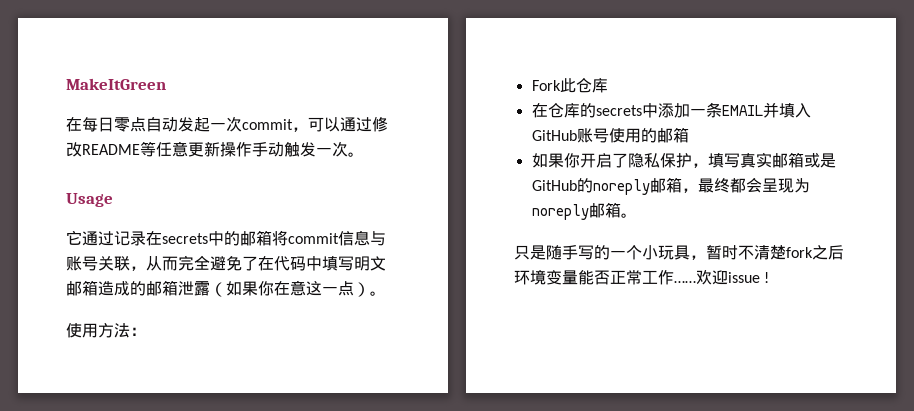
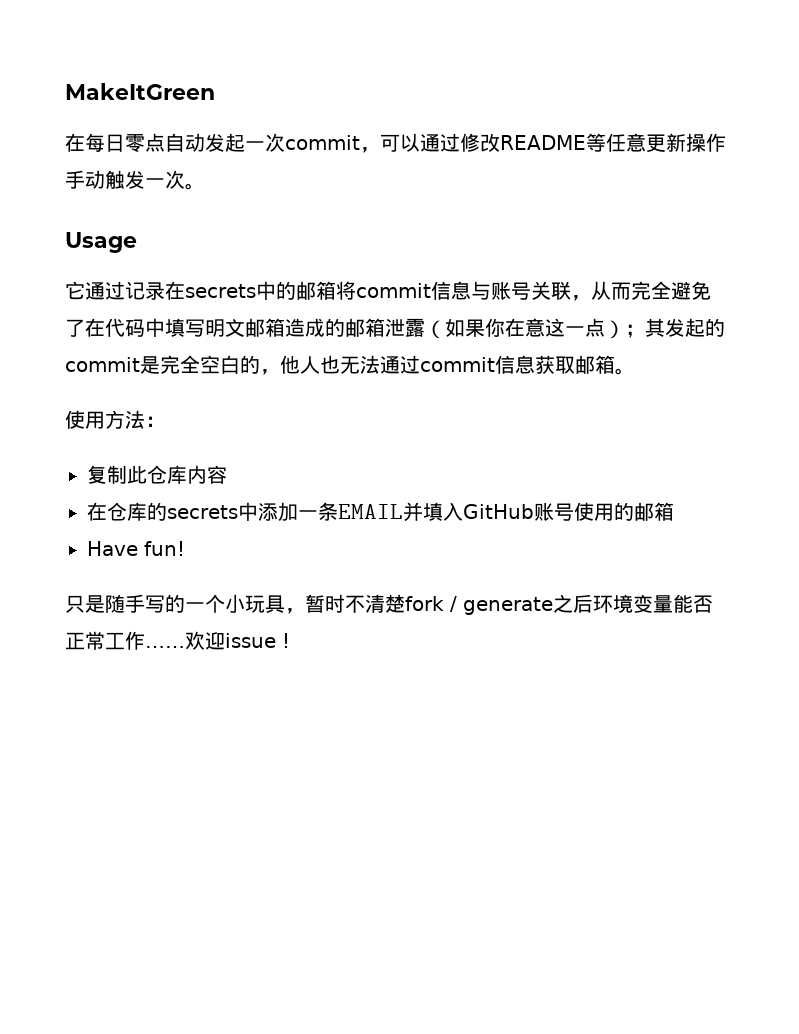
- 它通过记录在secrets中的邮箱将commit信息与账号关联，从而完全避免了在代码中填写明文邮箱造成的邮箱泄露（如果你在意这一点）。
+ 它通过记录在secrets中的邮箱将commit信息与账号关联，从而完全避免了在代码中填写明文邮箱造成的邮箱泄露（如果你在意这一点）；其发起的commit是完全空白的，他人也无法通过commit信息获取邮箱。
- Fork此仓库
+ 复制此仓库内容
- 如果你开启了隐私保护，填写真实邮箱或是GitHub的noreply邮箱，最终都会呈现为noreply邮箱。
+ Have fun!
- 只是随手写的一个小玩具，暂时不清楚fork之后环境变量能否正常工作……
+ 只是随手写的一个小玩具，暂时不清楚fork / generate之后环境变量能否正常工作……

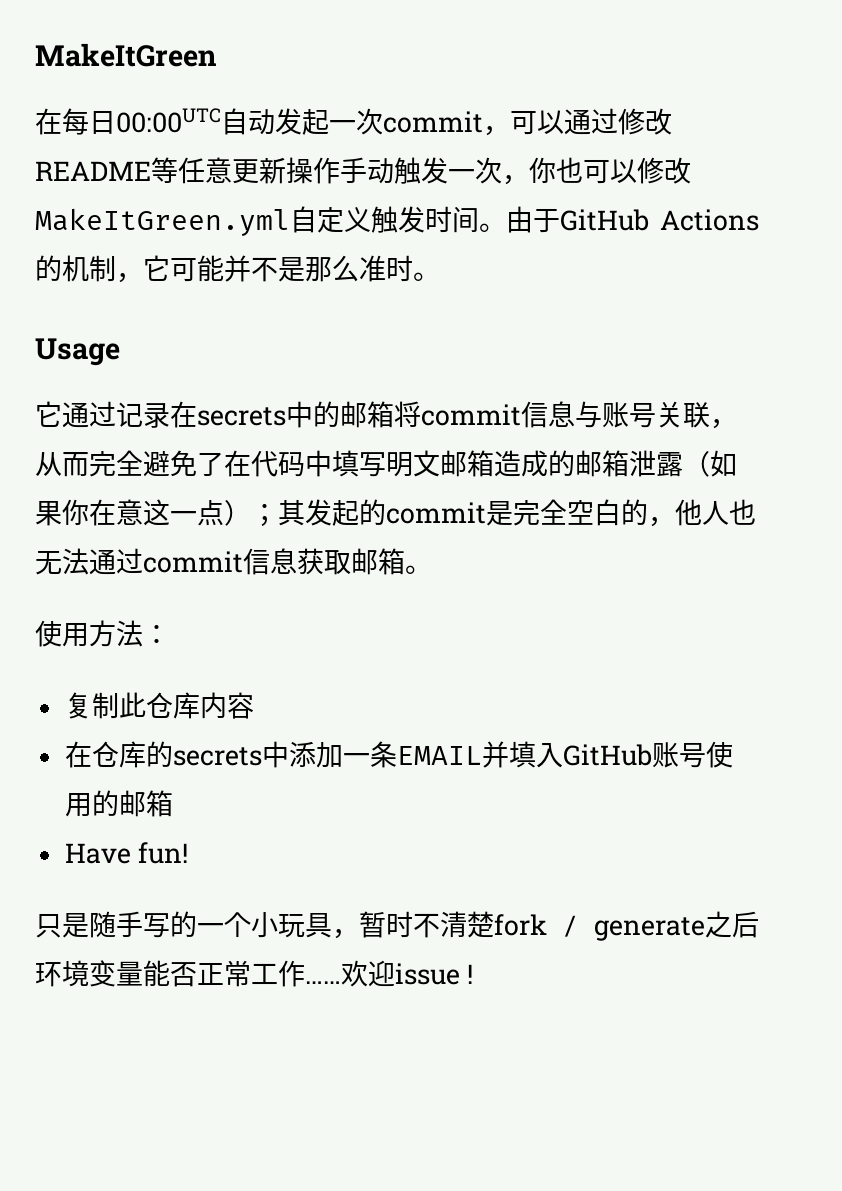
- 在每日零点自动发起一次commit，可以通过修改README等任意更新操作手动触发一次。
+ 在每日00:00UTC自动发起一次commit，可以通过修改README等任意更新操作手动触发一次，你也可以修改MakeItGreen.yml自定义触发时间。由于GitHub Actions的机制，它可能并不是那么准时。

